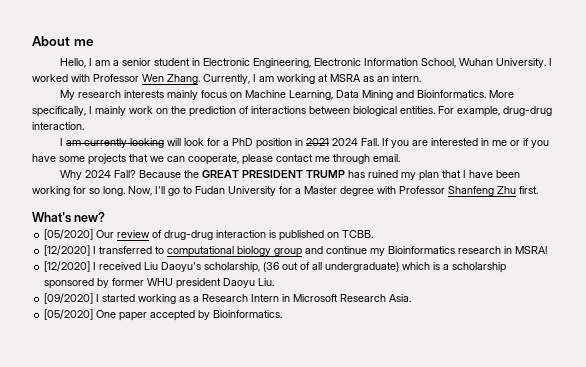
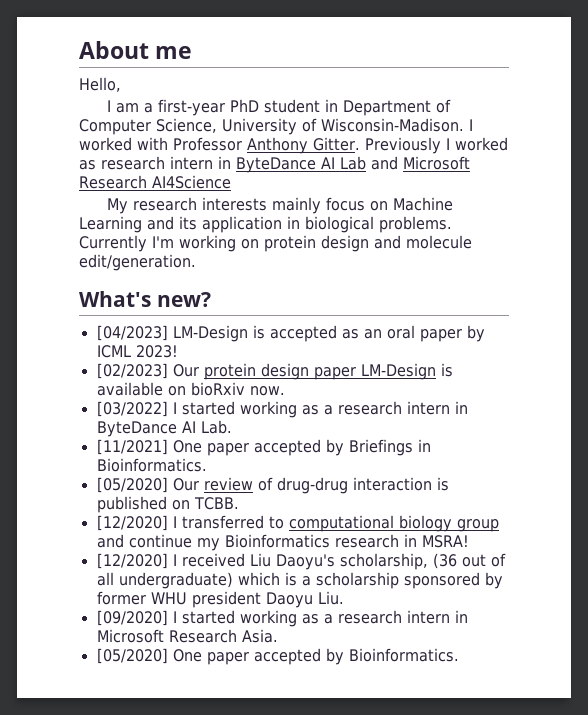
- Hello, I am a senior student in Electronic Engineering, Electronic Information School, Wuhan University. I worked with Professor Wen Zhang. Currently, I am working at MSRA as an intern.
+ Hello,
+ I am a first-year PhD student in Department of Computer Science, University of Wisconsin-Madison. I worked with Professor Anthony Gitter. Previously I worked as research intern in ByteDance AI Lab and Microsoft Research AI4Science
- My research interests mainly focus on Machine Learning, Data Mining and Bioinformatics. More specifically, I mainly work on the prediction of interactions between biological entities. For example, drug-drug interaction.
- I am currently looking will look for a PhD position in 2021 2024 Fall. If you are interested in me or if you have some projects that we can cooperate, please contact me through email.
- Why 2024 Fall? Because the GREAT PRESIDENT TRUMP has ruined my plan that I have been working for so long. Now, I'll go to Fudan University for a Master degree with Professor Shanfeng Zhu first.
+ My research interests mainly focus on Machine Learning and its application in biological problems. Currently I'm working on protein design and molecule edit/generation.
  What's new?
+ [04/2023] LM-Design is accepted as an oral paper by ICML 2023!
+ [02/2023] Our protein design paper LM-Design is available on bioRxiv now.
+ [03/2022] I started working as a research intern in ByteDance AI Lab.
+ [11/2021] One paper accepted by Briefings in Bioinformatics.
- [09/2020] I started working as a Research Intern in Microsoft Research Asia.
+ [09/2020] I started working as a research intern in Microsoft Research Asia.

